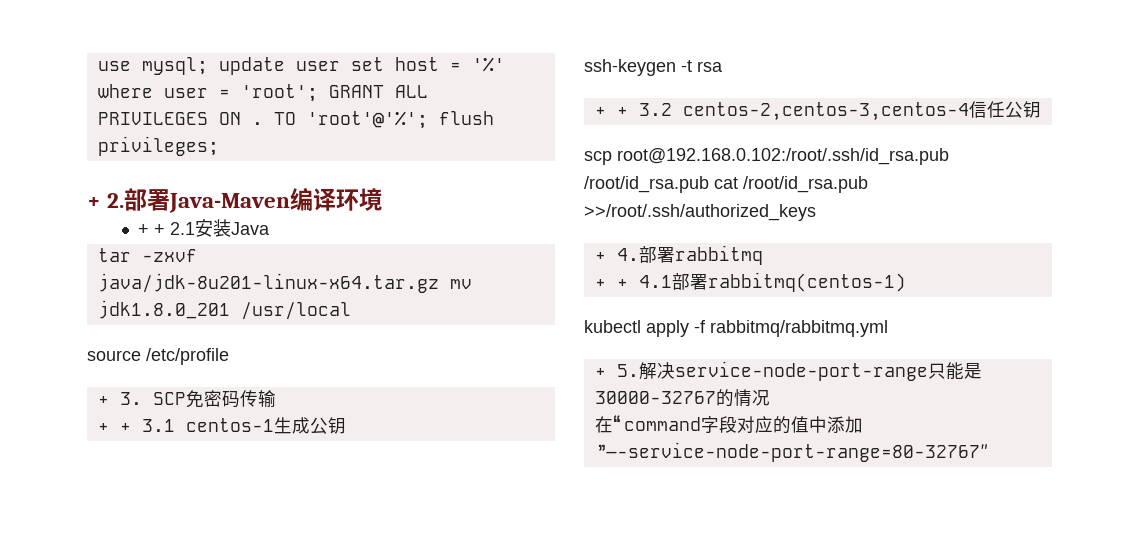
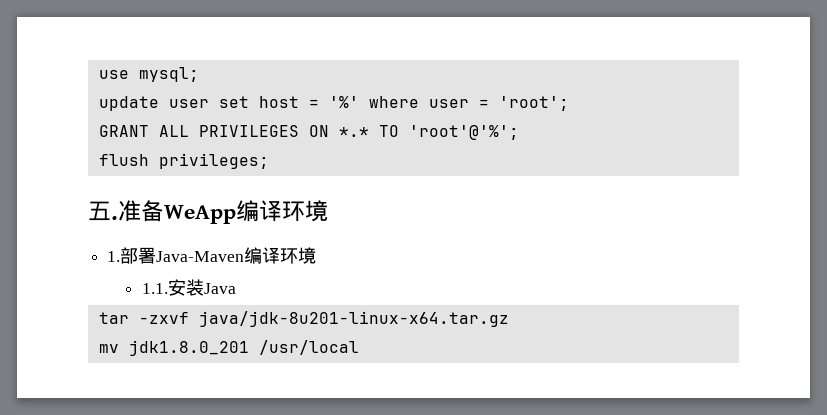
- use mysql; update user set host = '%' where user = 'root'; GRANT ALL PRIVILEGES ON . TO 'root'@'%'; flush privileges;
+ use mysql;
+ update user set host = '%' where user = 'root';
+ GRANT ALL PRIVILEGES ON *.* TO 'root'@'%';
+ flush privileges;
- + 2.部署Java-Maven编译环境
+ 五.准备WeApp编译环境
+ 1.部署Java-Maven编译环境
- + + 2.1安装Java
+ 1.1.安装Java
- tar -zxvf java/jdk-8u201-linux-x64.tar.gz mv jdk1.8.0_201 /usr/local
+ tar -zxvf java/jdk-8u201-linux-x64.tar.gz
+ mv jdk1.8.0_201 /usr/local
- source /etc/profile
- + 3. SCP免密码传输
- + + 3.1 centos-1生成公钥
- ssh-keygen -t rsa
- + + 3.2 centos-2,centos-3,centos-4信任公钥
- scp root@192.168.0.102:/root/.ssh/id_rsa.pub /root/id_rsa.pub cat /root/id_rsa.pub >>/root/.ssh/authorized_keys
- + 4.部署rabbitmq
- + + 4.1部署rabbitmq(centos-1)
- kubectl apply -f rabbitmq/rabbitmq.yml
- + 5.解决service-node-port-range只能是30000-32767的情况
- 在“command字段对应的值中添加”–-service-node-port-range=80-32767″

